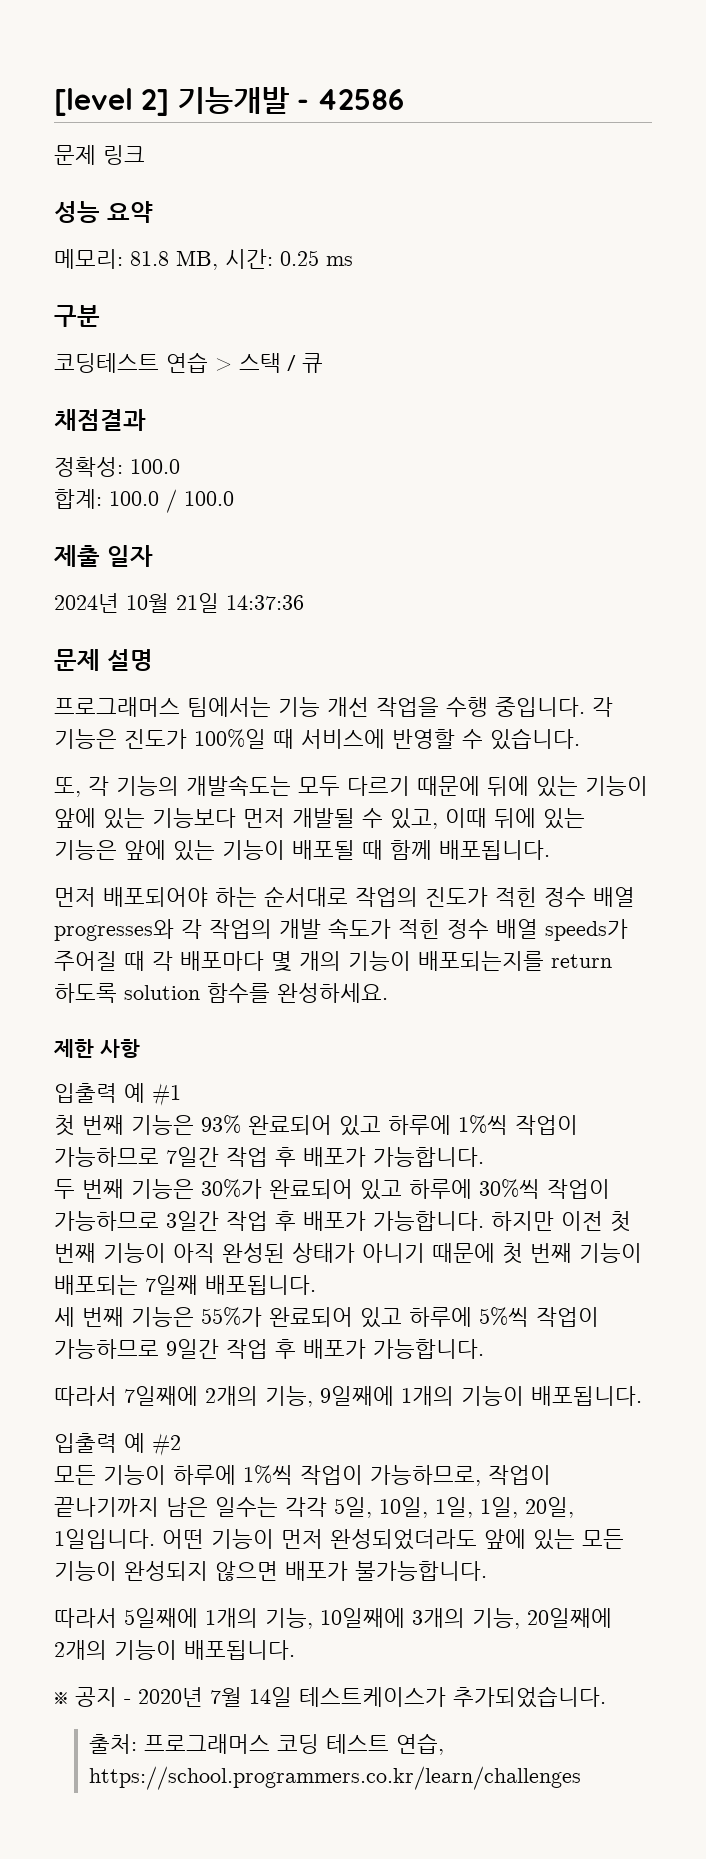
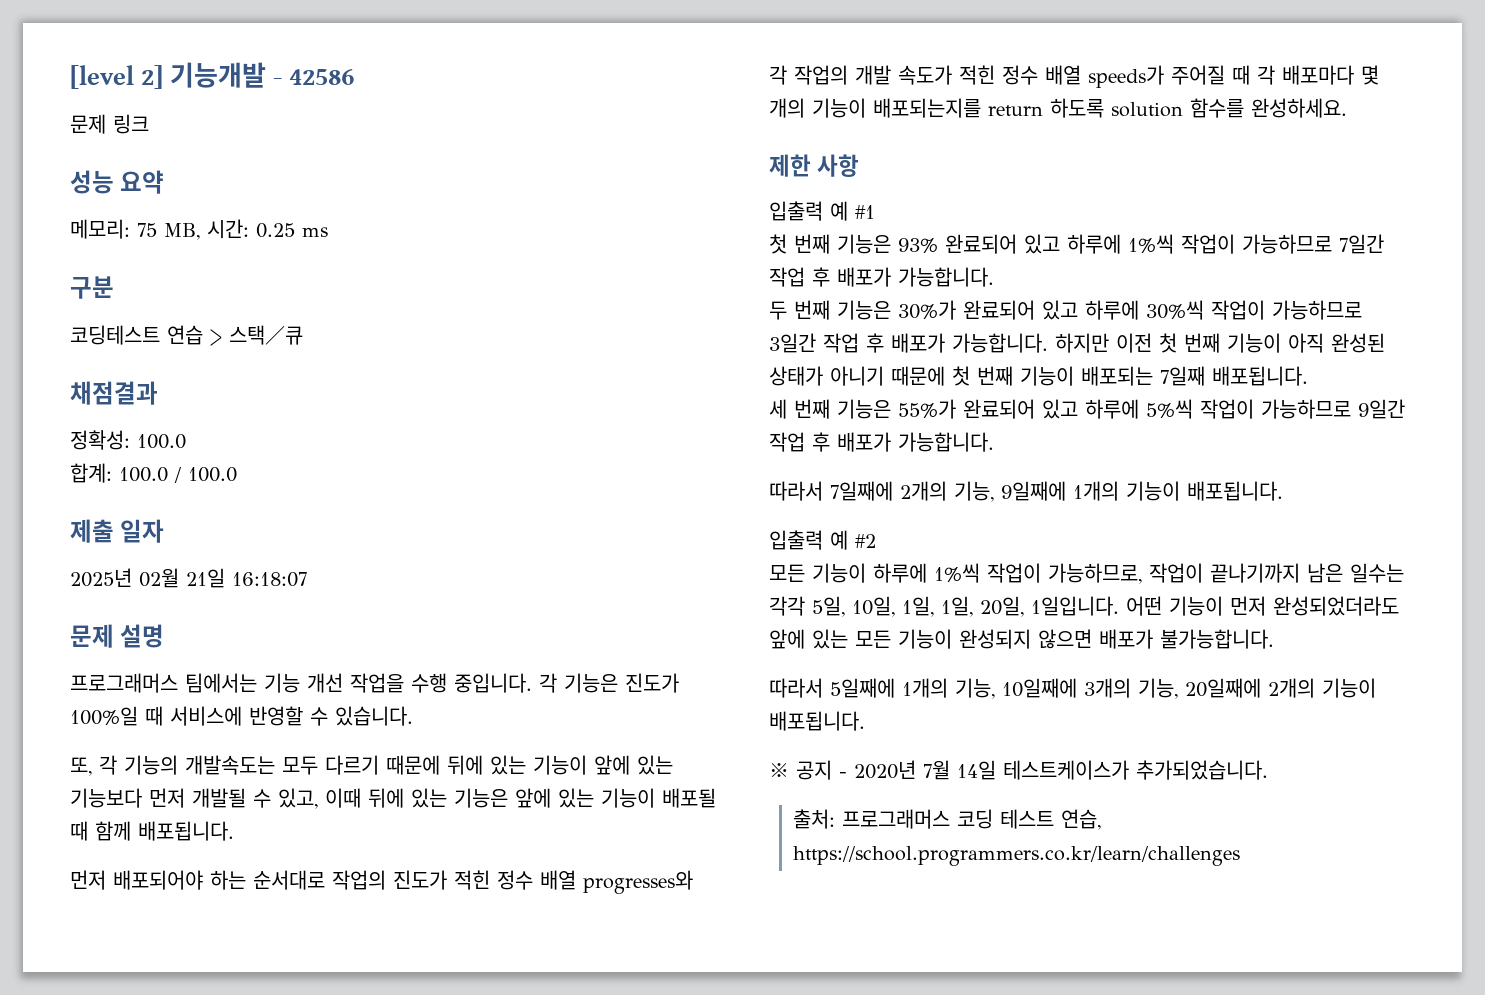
- 메모리: 81.8 MB, 시간: 0.25 ms
+ 메모리: 75 MB, 시간: 0.25 ms
- 2024년 10월 21일 14:37:36
+ 2025년 02월 21일 16:18:07

